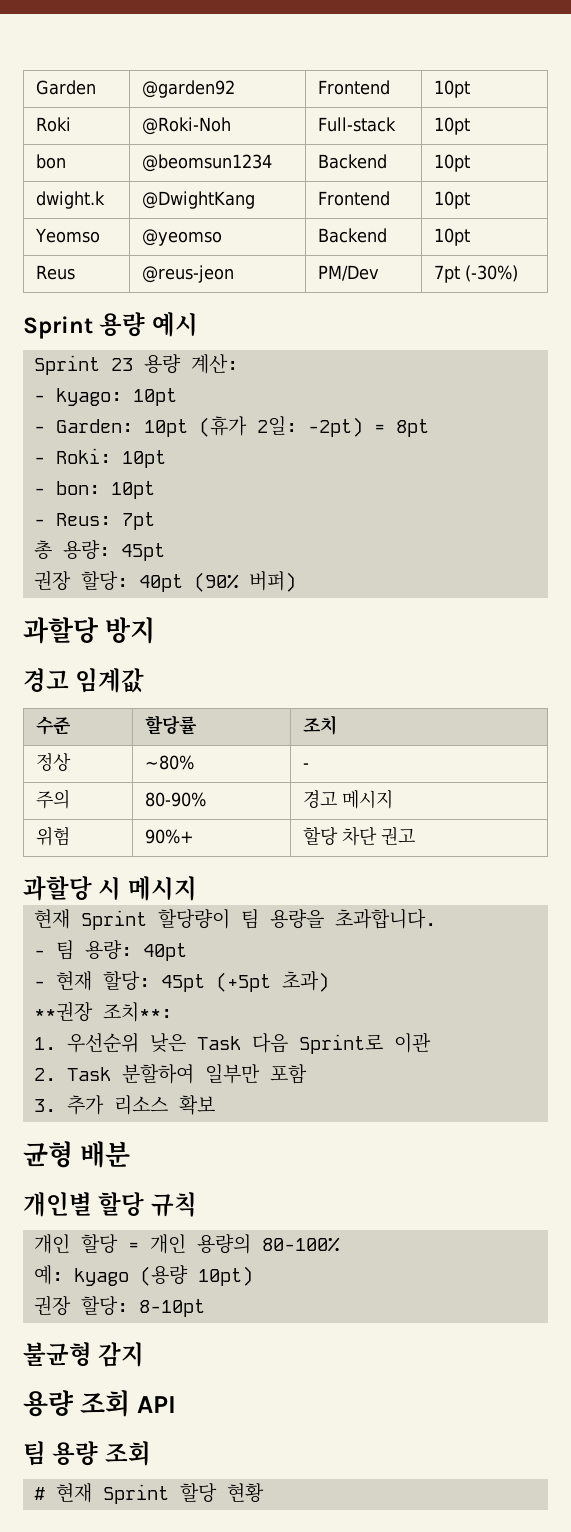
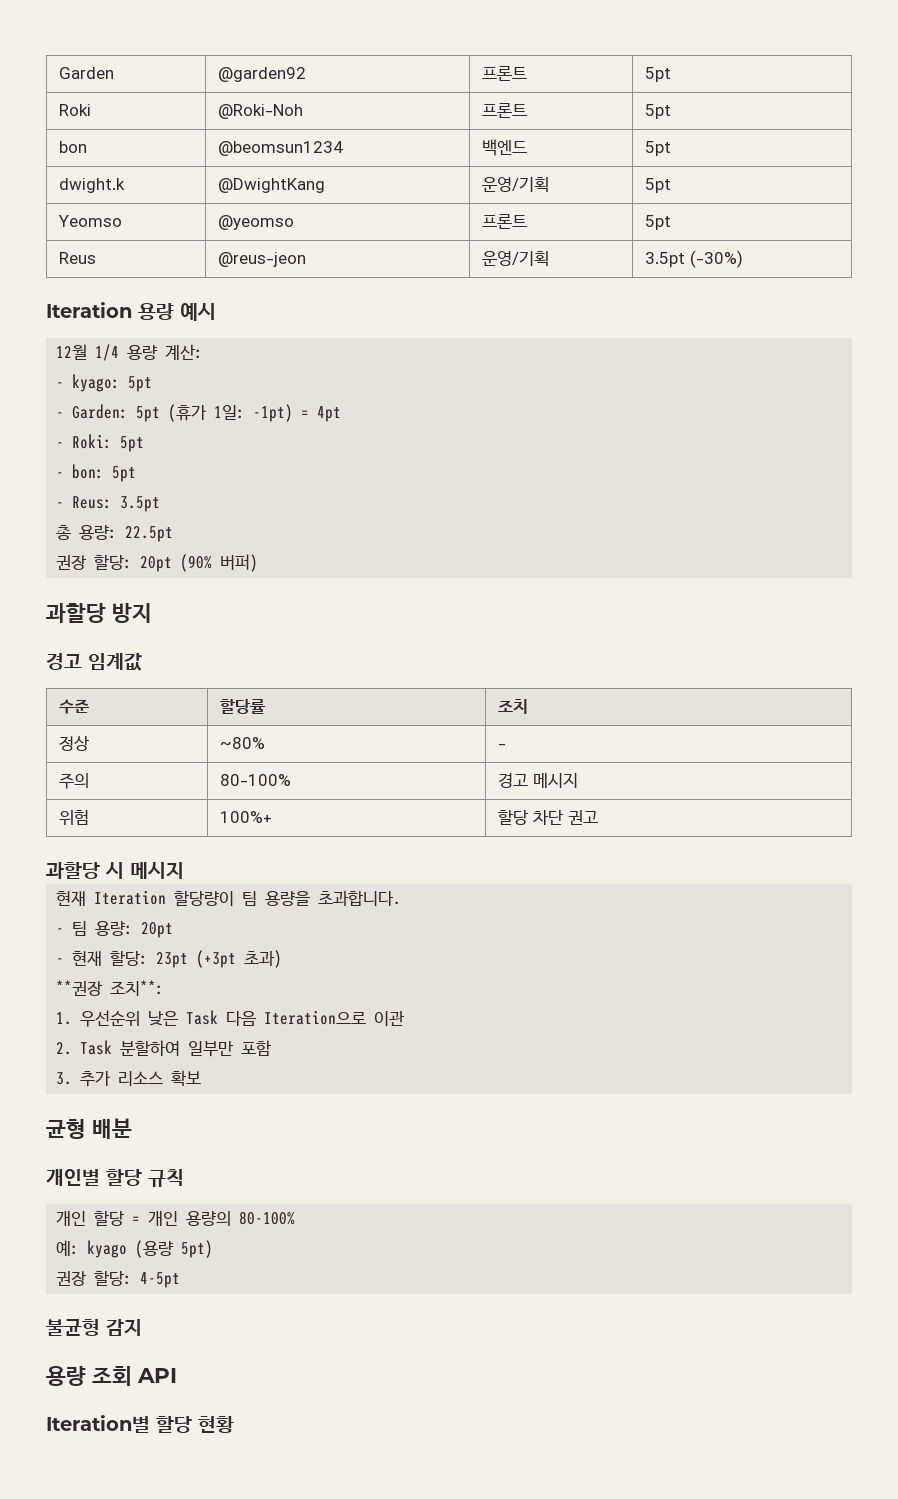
- Garden | @garden92 | Frontend | 10pt
+ Garden | @garden92 | 프론트 | 5pt
- Roki | @Roki-Noh | Full-stack | 10pt
+ Roki | @Roki-Noh | 프론트 | 5pt
- bon | @beomsun1234 | Backend | 10pt
+ bon | @beomsun1234 | 백엔드 | 5pt
- dwight.k | @DwightKang | Frontend | 10pt
+ dwight.k | @DwightKang | 운영/기획 | 5pt
- Yeomso | @yeomso | Backend | 10pt
+ Yeomso | @yeomso | 프론트 | 5pt
- Reus | @reus-jeon | PM/Dev | 7pt (-30%)
+ Reus | @reus-jeon | 운영/기획 | 3.5pt (-30%)
- Sprint 용량 예시
+ Iteration 용량 예시
- Sprint 23 용량 계산:
+ 12월 1/4 용량 계산:
- - kyago: 10pt
+ - kyago: 5pt
- - Garden: 10pt (휴가 2일: -2pt) = 8pt
+ - Garden: 5pt (휴가 1일: -1pt) = 4pt
- - Roki: 10pt
+ - Roki: 5pt
- - bon: 10pt
+ - bon: 5pt
- - Reus: 7pt
+ - Reus: 3.5pt
- 총 용량: 45pt
- 권장 할당: 40pt (90% 버퍼)
+ 총 용량: 22.5pt
+ 권장 할당: 20pt (90% 버퍼)
- 주의 | 80-90% | 경고 메시지
+ 주의 | 80-100% | 경고 메시지
- 위험 | 90%+ | 할당 차단 권고
+ 위험 | 100%+ | 할당 차단 권고
- 현재 Sprint 할당량이 팀 용량을 초과합니다.
+ 현재 Iteration 할당량이 팀 용량을 초과합니다.
- - 팀 용량: 40pt
+ - 팀 용량: 20pt
- - 현재 할당: 45pt (+5pt 초과)
+ - 현재 할당: 23pt (+3pt 초과)
- 1. 우선순위 낮은 Task 다음 Sprint로 이관
+ 1. 우선순위 낮은 Task 다음 Iteration으로 이관
- 예: kyago (용량 10pt)
- 권장 할당: 8-10pt
+ 예: kyago (용량 5pt)
+ 권장 할당: 4-5pt
- 팀 용량 조회
- # 현재 Sprint 할당 현황
+ Iteration별 할당 현황

